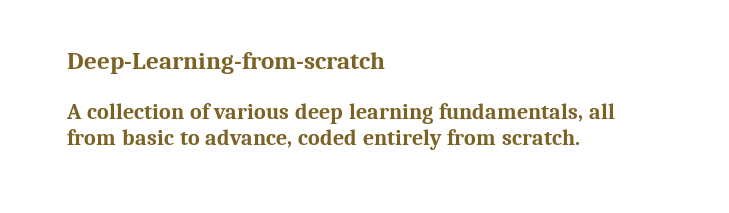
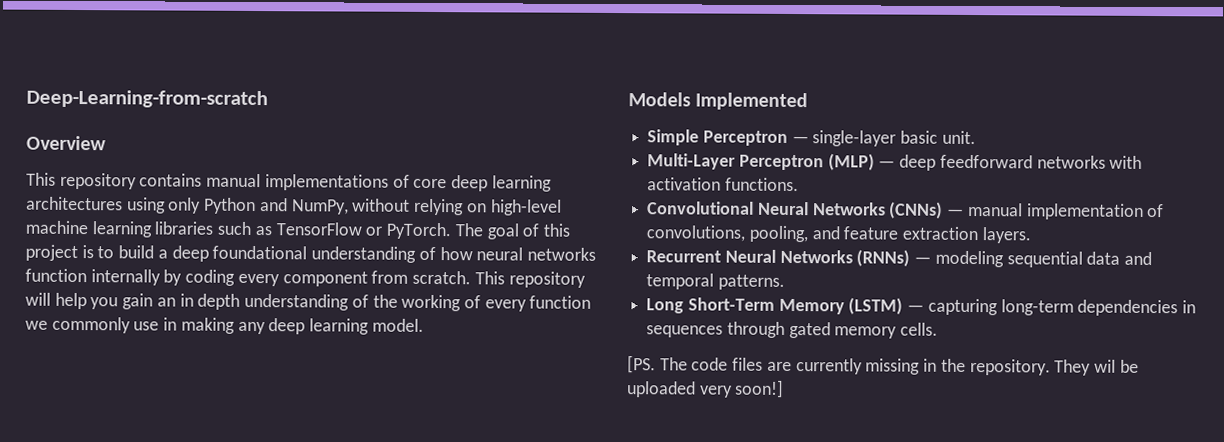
- A collection of various deep learning fundamentals, all from basic to advance, coded entirely from scratch.
+ Overview
+ This repository contains manual implementations of core deep learning architectures using only Python and NumPy, without relying on high-level machine learning libraries such as TensorFlow or PyTorch. The goal of this project is to build a deep foundational understanding of how neural networks function internally by coding every component from scratch. This repository will help you gain an in depth understanding of the working of every function we commonly use in making any deep learning model.
+ Models Implemented
+ Simple Perceptron — single-layer basic unit.
+ Multi-Layer Perceptron (MLP) — deep feedforward networks with activation functions.
+ Convolutional Neural Networks (CNNs) — manual implementation of convolutions, pooling, and feature extraction layers.
+ Recurrent Neural Networks (RNNs) — modeling sequential data and temporal patterns.
+ Long Short-Term Memory (LSTM) — capturing long-term dependencies in sequences through gated memory cells.
+ [PS. The code files are currently missing in the repository. They wil be uploaded very soon!]

